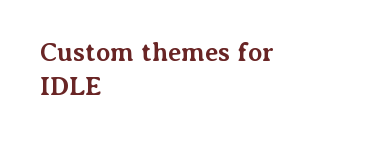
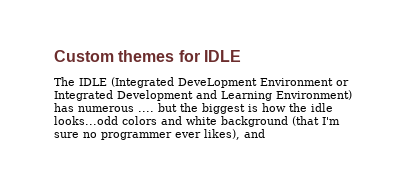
+ The IDLE (Integrated DeveLopment Environment or Integrated Development and Learning Environment) has numerous .... but the biggest is how the idle looks...odd colors and white background (that I'm sure no programmer ever likes), and

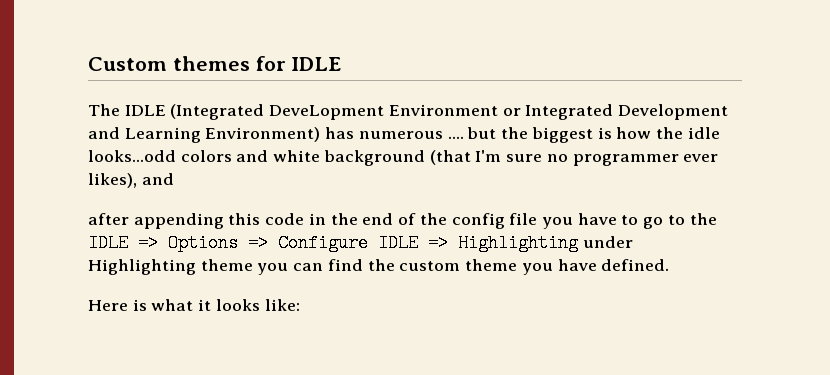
+ after appending this code in the end of the config file you have to go to the IDLE => Options => Configure IDLE => Highlighting under Highlighting theme you can find the custom theme you have defined.
+ Here is what it looks like:

